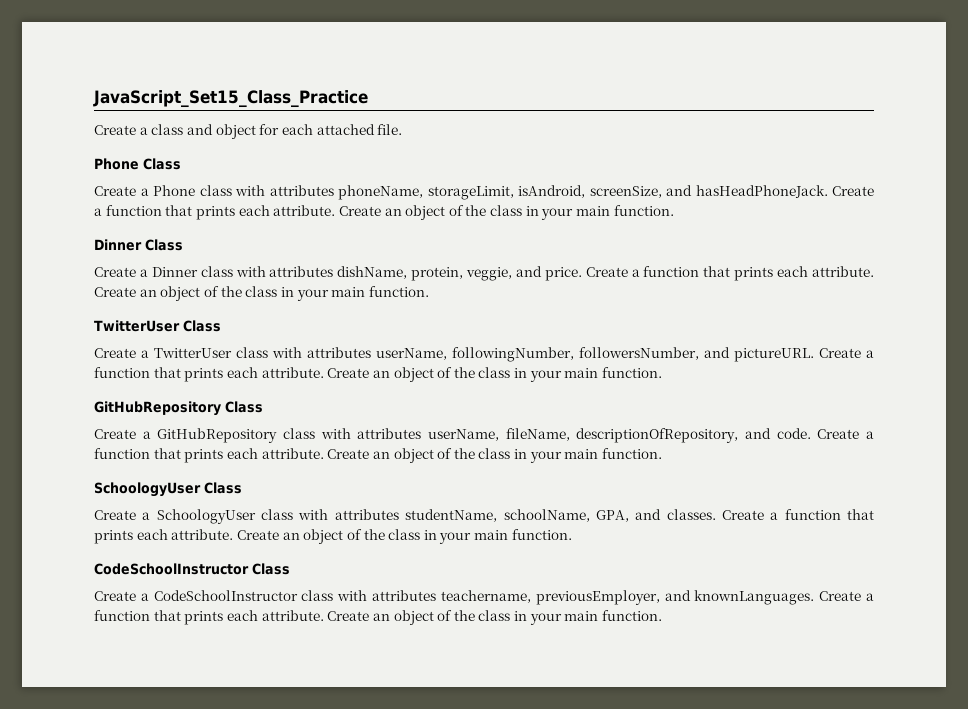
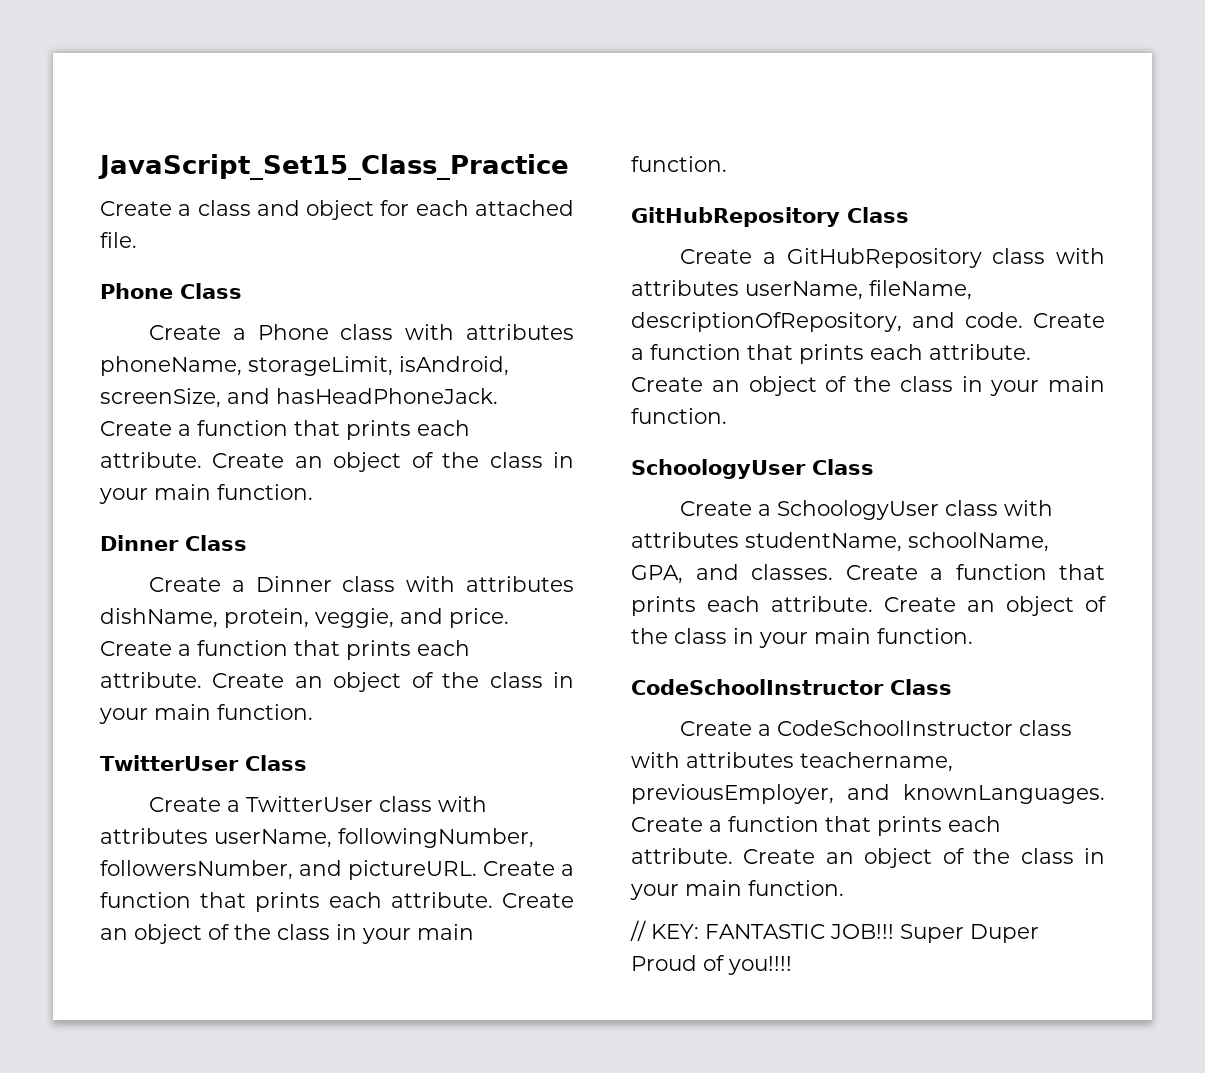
+ // KEY: FANTASTIC JOB!!! Super Duper Proud of you!!!!

